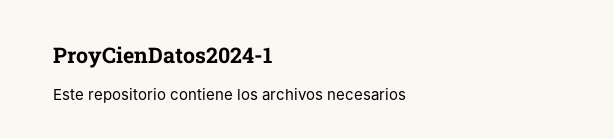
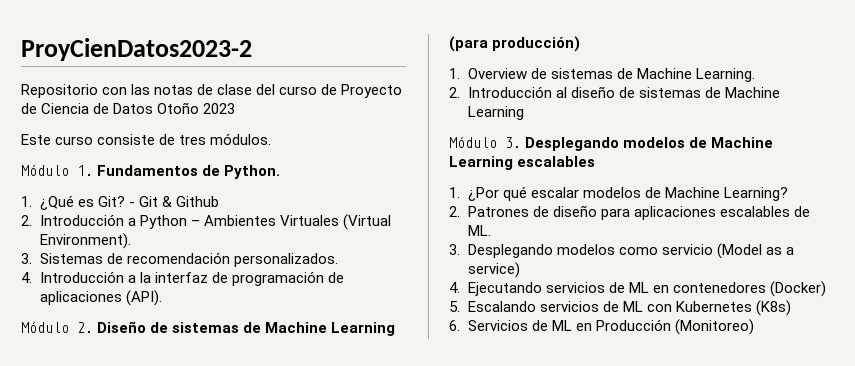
- ProyCienDatos2024-1
- Este repositorio contiene los archivos necesarios
+ ProyCienDatos2023-2
+ Repositorio con las notas de clase del curso de Proyecto de Ciencia de Datos Otoño 2023
+ Este curso consiste de tres módulos.
+ Módulo 1. Fundamentos de Python.
+ 1. ¿Qué es Git? - Git & Github
+ 2. Introducción a Python – Ambientes Virtuales (Virtual Environment).
+ 3. Sistemas de recomendación personalizados.
+ 4. Introducción a la interfaz de programación de aplicaciones (API).
+ Módulo 2. Diseño de sistemas de Machine Learning (para producción)
+ 1. Overview de sistemas de Machine Learning.
+ 2. Introducción al diseño de sistemas de Machine Learning
+ Módulo 3. Desplegando modelos de Machine Learning escalables
+ 1. ¿Por qué escalar modelos de Machine Learning?
+ 2. Patrones de diseño para aplicaciones escalables de ML.
+ 3. Desplegando modelos como servicio (Model as a service)
+ 4. Ejecutando servicios de ML en contenedores (Docker)
+ 5. Escalando servicios de ML con Kubernetes (K8s)
+ 6. Servicios de ML en Producción (Monitoreo)

